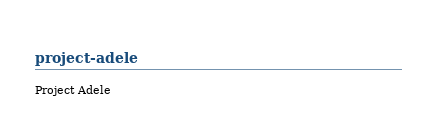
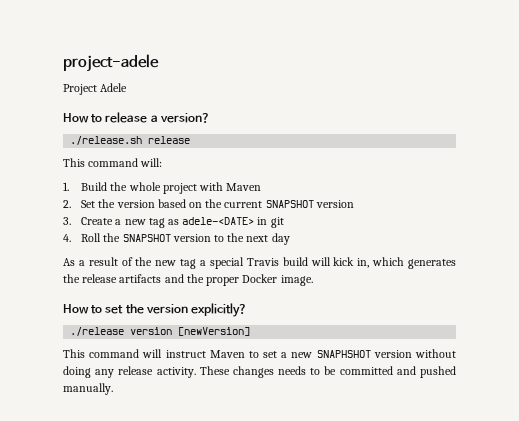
+ How to release a version?
+ ./release.sh release
+ This command will:
+ 1. Build the whole project with Maven
+ 2. Set the version based on the current SNAPSHOT version
+ 3. Create a new tag as adele-<DATE> in git
+ 4. Roll the SNAPSHOT version to the next day
+ As a result of the new tag a special Travis build will kick in, which generates the release artifacts and the proper Docker image.
+ How to set the version explicitly?
+ ./release version [newVersion]
+ This command will instruct Maven to set a new SNAPHSHOT version without doing any release activity. These changes needs to be committed and pushed manually.

